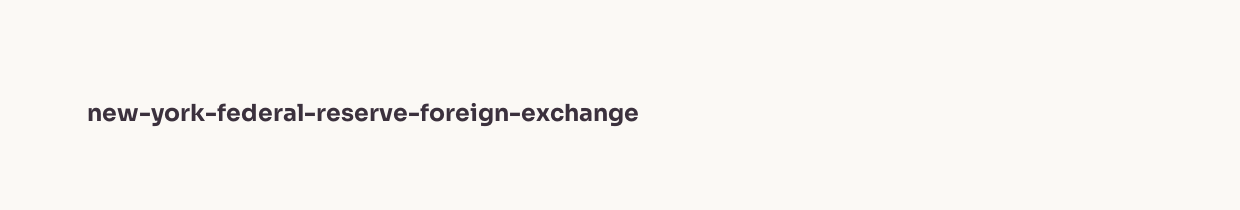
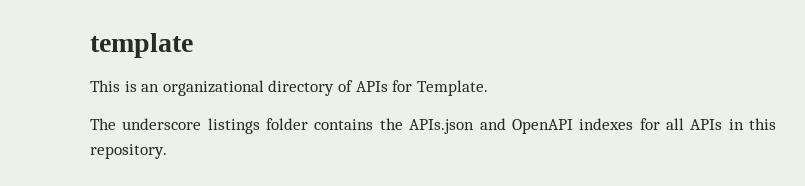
- new-york-federal-reserve-foreign-exchange
+ template
+ This is an organizational directory of APIs for Template.
+ The underscore listings folder contains the APIs.json and OpenAPI indexes for all APIs in this repository.

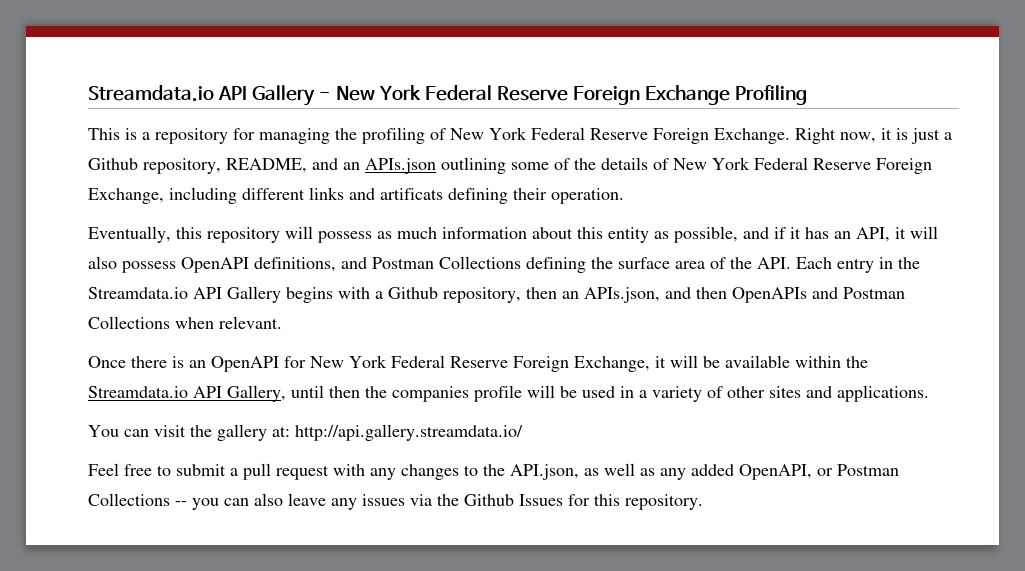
- template
- This is an organizational directory of APIs for Template.
- The underscore listings folder contains the APIs.json and OpenAPI indexes for all APIs in this repository.
+ Streamdata.io API Gallery - New York Federal Reserve Foreign Exchange Profiling
+ This is a repository for managing the profiling of New York Federal Reserve Foreign Exchange. Right now, it is just a Github repository, README, and an APIs.json outlining some of the details of New York Federal Reserve Foreign Exchange, including different links and artificats defining their operation.
+ Eventually, this repository will possess as much information about this entity as possible, and if it has an API, it will also possess OpenAPI definitions, and Postman Collections defining the surface area of the API. Each entry in the Streamdata.io API Gallery begins with a Github repository, then an APIs.json, and then OpenAPIs and Postman Collections when relevant.
+ Once there is an OpenAPI for New York Federal Reserve Foreign Exchange, it will be available within the Streamdata.io API Gallery, until then the companies profile will be used in a variety of other sites and applications.
+ You can visit the gallery at: http://api.gallery.streamdata.io/
+ Feel free to submit a pull request with any changes to the API.json, as well as any added OpenAPI, or Postman Collections -- you can also leave any issues via the Github Issues for this repository.

